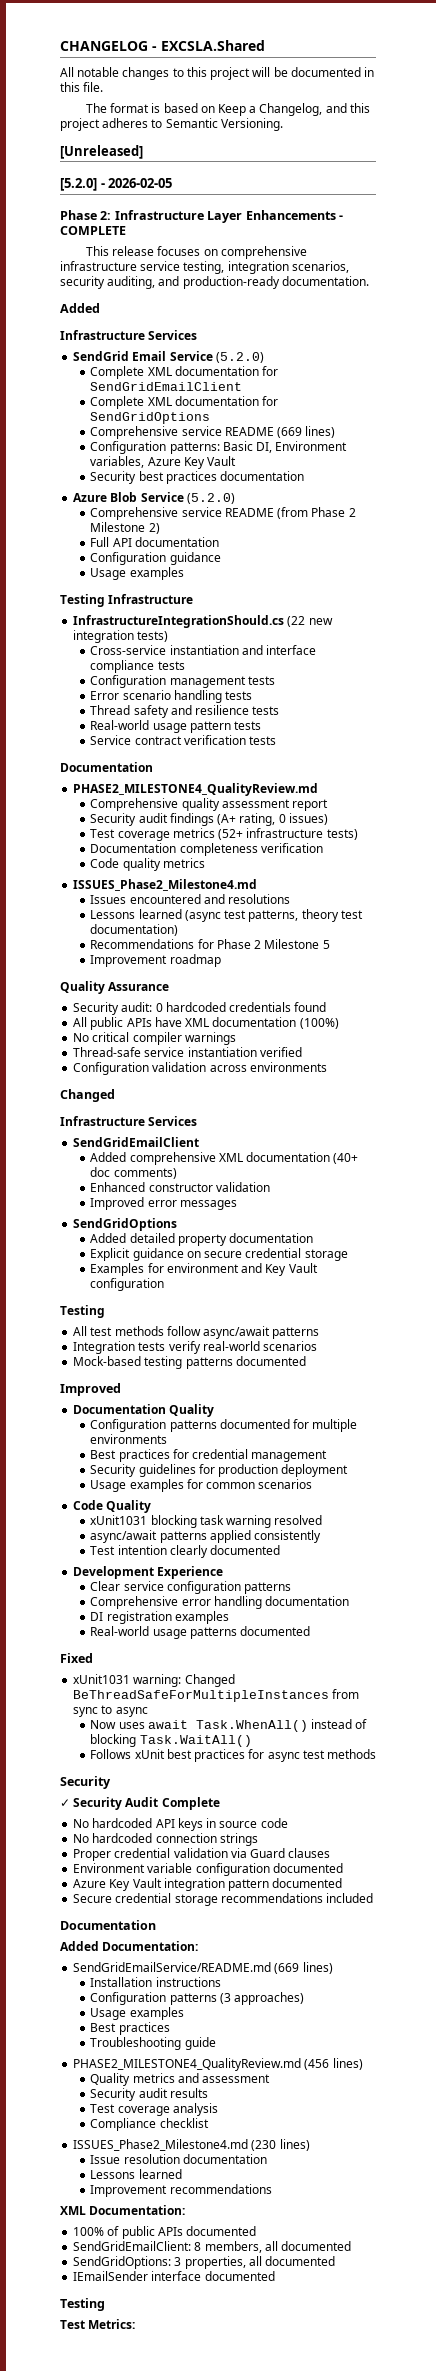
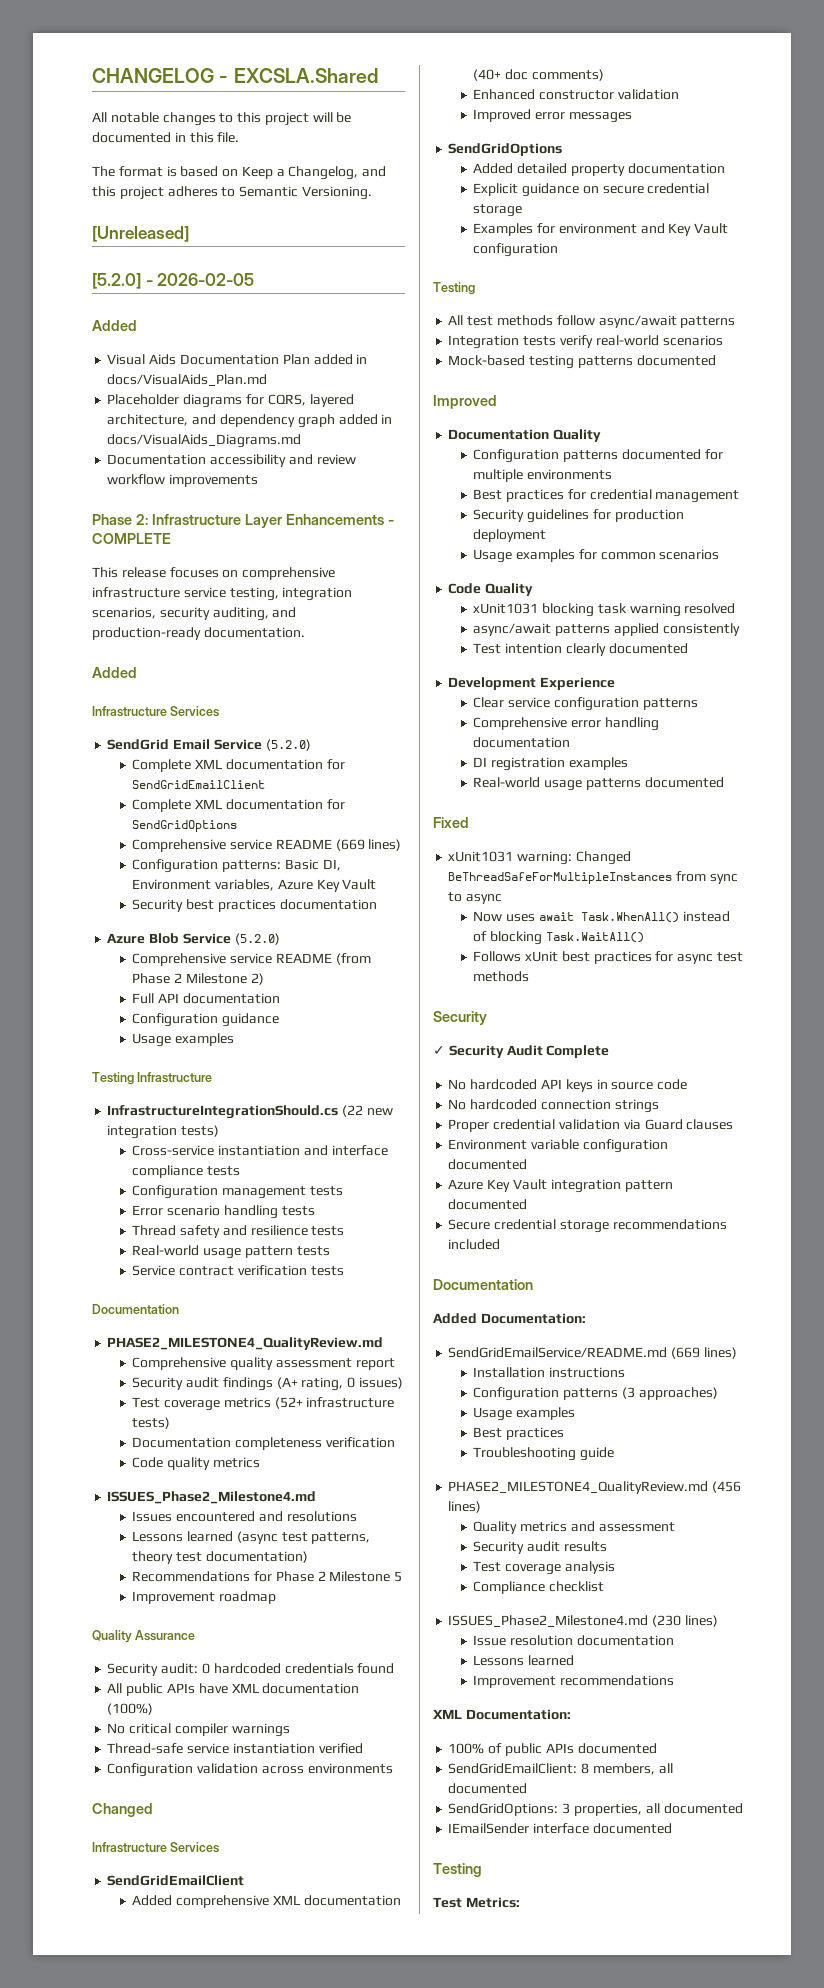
  [5.2.0] - 2026-02-05
+ Added
+ Visual Aids Documentation Plan added in docs/VisualAids_Plan.md
+ Placeholder diagrams for CQRS, layered architecture, and dependency graph added in docs/VisualAids_Diagrams.md
+ Documentation accessibility and review workflow improvements

